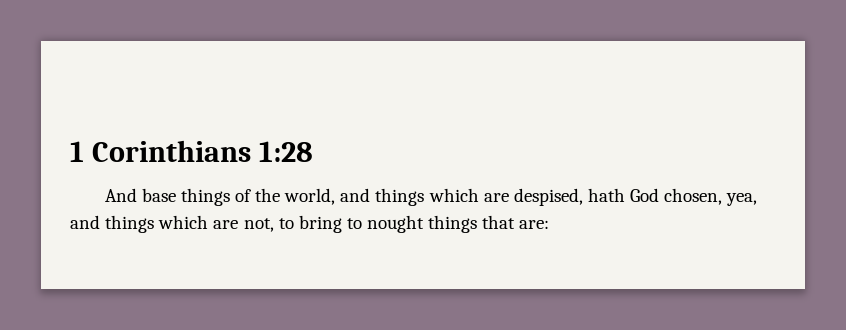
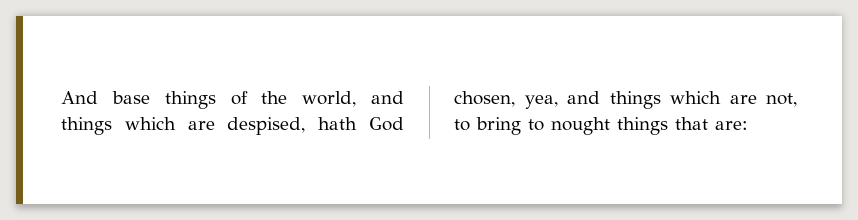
- 1 Corinthians 1:28

